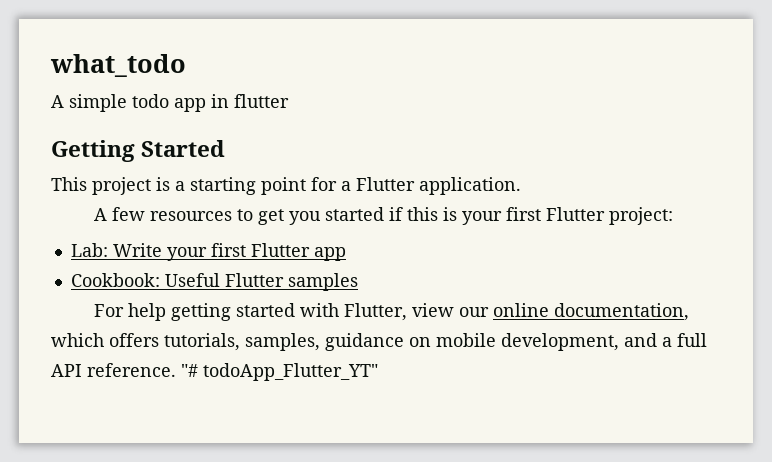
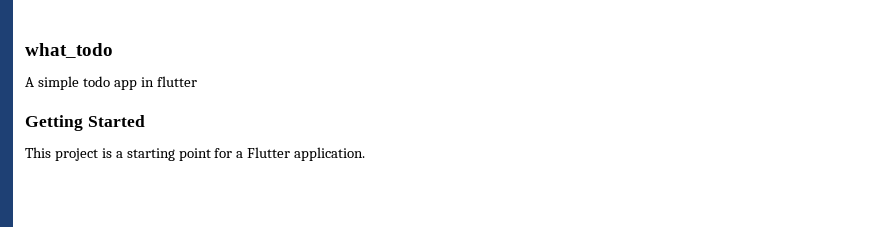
- A few resources to get you started if this is your first Flutter project:
- Lab: Write your first Flutter app
- Cookbook: Useful Flutter samples
- For help getting started with Flutter, view our online documentation, which offers tutorials, samples, guidance on mobile development, and a full API reference. "# todoApp_Flutter_YT"

